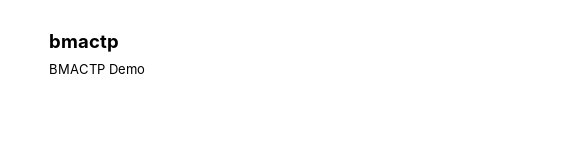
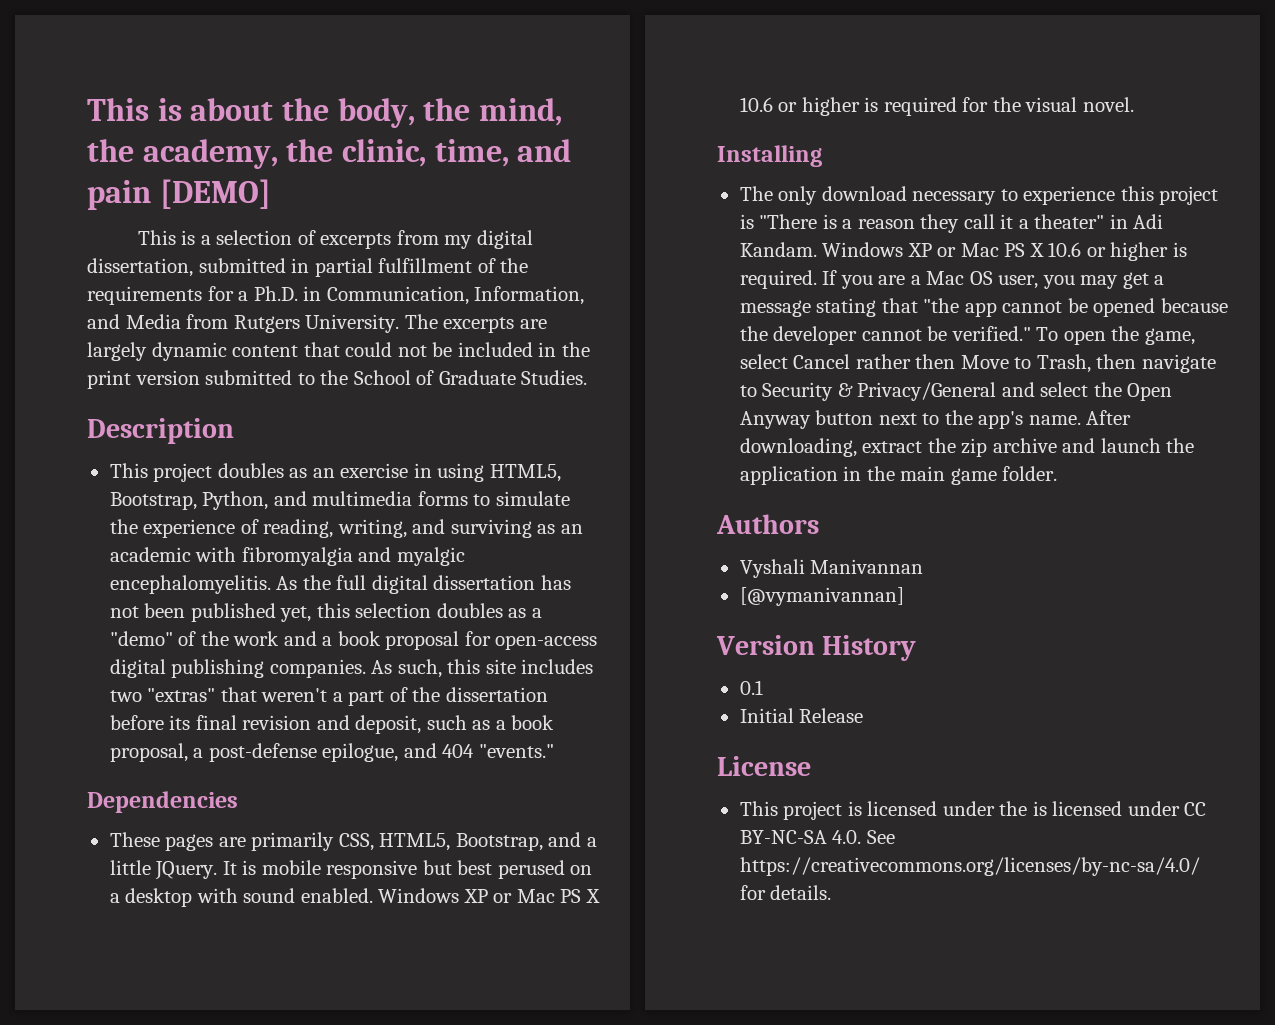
- bmactp
- BMACTP Demo
+ This is about the body, the mind, the academy, the clinic, time, and pain [DEMO]
+ This is a selection of excerpts from my digital dissertation, submitted in partial fulfillment of the requirements for a Ph.D. in Communication, Information, and Media from Rutgers University. The excerpts are largely dynamic content that could not be included in the print version submitted to the School of Graduate Studies.
+ Description
+ This project doubles as an exercise in using HTML5, Bootstrap, Python, and multimedia forms to simulate the experience of reading, writing, and surviving as an academic with fibromyalgia and myalgic encephalomyelitis. As the full digital dissertation has not been published yet, this selection doubles as a "demo" of the work and a book proposal for open-access digital publishing companies. As such, this site includes two "extras" that weren't a part of the dissertation before its final revision and deposit, such as a book proposal, a post-defense epilogue, and 404 "events."
+ Dependencies
+ These pages are primarily CSS, HTML5, Bootstrap, and a little JQuery. It is mobile responsive but best perused on a desktop with sound enabled. Windows XP or Mac PS X 10.6 or higher is required for the visual novel.
+ Installing
+ The only download necessary to experience this project is "There is a reason they call it a theater" in Adi Kandam. Windows XP or Mac PS X 10.6 or higher is required. If you are a Mac OS user, you may get a message stating that "the app cannot be opened because the developer cannot be verified." To open the game, select Cancel rather then Move to Trash, then navigate to Security & Privacy/General and select the Open Anyway button next to the app's name. After downloading, extract the zip archive and launch the application in the main game folder.
+ Authors
+ Vyshali Manivannan
+ [@vymanivannan]
+ Version History
+ 0.1
+ Initial Release
+ License
+ This project is licensed under the is licensed under CC BY-NC-SA 4.0. See https://creativecommons.org/licenses/by-nc-sa/4.0/ for details.

